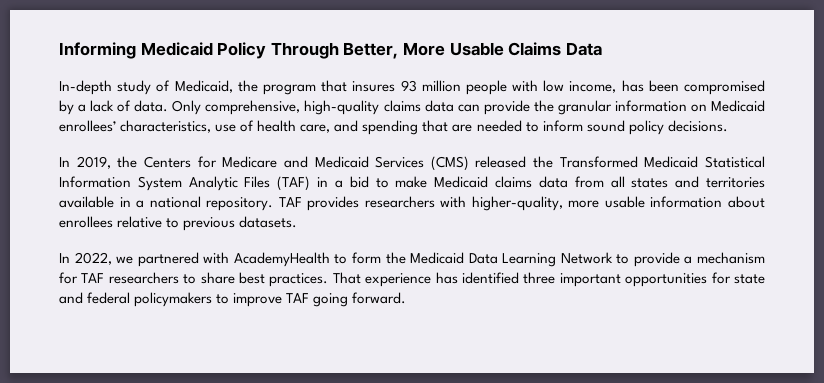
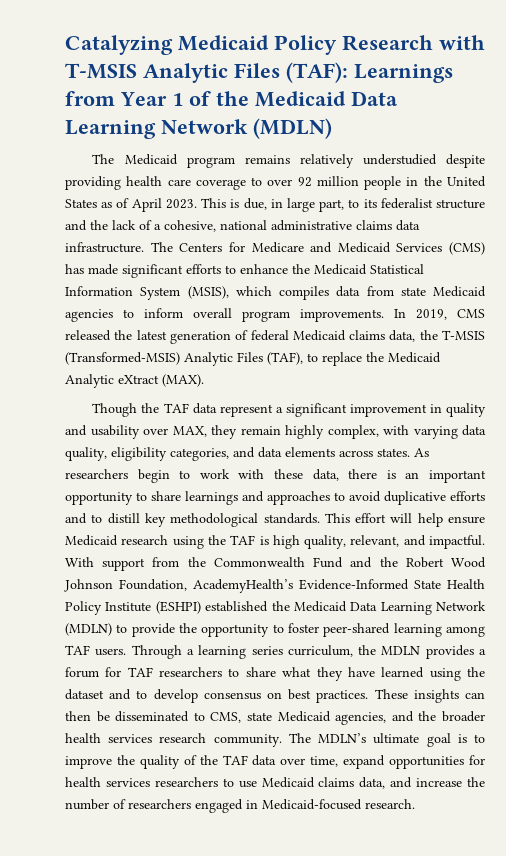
- Informing Medicaid Policy Through Better, More Usable Claims Data
- In-depth study of Medicaid, the program that insures 93 million people with low income, has been compromised by a lack of data. Only comprehensive, high-quality claims data can provide the granular information on Medicaid enrollees’ characteristics, use of health care, and spending that are needed to inform sound policy decisions.
- In 2019, the Centers for Medicare and Medicaid Services (CMS) released the Transformed Medicaid Statistical Information System Analytic Files (TAF) in a bid to make Medicaid claims data from all states and territories available in a national repository. TAF provides researchers with higher-quality, more usable information about enrollees relative to previous datasets.
- In 2022, we partnered with AcademyHealth to form the Medicaid Data Learning Network to provide a mechanism for TAF researchers to share best practices. That experience has identified three important opportunities for state and federal policymakers to improve TAF going forward.
+ Catalyzing Medicaid Policy Research with T-MSIS Analytic Files (TAF): Learnings from Year 1 of the Medicaid Data Learning Network (MDLN)
+ The Medicaid program remains relatively understudied despite providing health care coverage to over 92 million people in the United States as of April 2023. This is due, in large part, to its federalist structure and the lack of a cohesive, national administrative claims data infrastructure. The Centers for Medicare and Medicaid Services (CMS) has made significant efforts to enhance the Medicaid Statistical Information System (MSIS), which compiles data from state Medicaid agencies to inform overall program improvements. In 2019, CMS released the latest generation of federal Medicaid claims data, the T-MSIS (Transformed-MSIS) Analytic Files (TAF), to replace the Medicaid Analytic eXtract (MAX).
+ Though the TAF data represent a significant improvement in quality and usability over MAX, they remain highly complex, with varying data quality, eligibility categories, and data elements across states. As researchers begin to work with these data, there is an important opportunity to share learnings and approaches to avoid duplicative efforts and to distill key methodological standards. This effort will help ensure Medicaid research using the TAF is high quality, relevant, and impactful. With support from the Commonwealth Fund and the Robert Wood Johnson Foundation, AcademyHealth’s Evidence-Informed State Health Policy Institute (ESHPI) established the Medicaid Data Learning Network (MDLN) to provide the opportunity to foster peer-shared learning among TAF users. Through a learning series curriculum, the MDLN provides a forum for TAF researchers to share what they have learned using the dataset and to develop consensus on best practices. These insights can then be disseminated to CMS, state Medicaid agencies, and the broader health services research community. The MDLN’s ultimate goal is to improve the quality of the TAF data over time, expand opportunities for health services researchers to use Medicaid claims data, and increase the number of researchers engaged in Medicaid-focused research.

